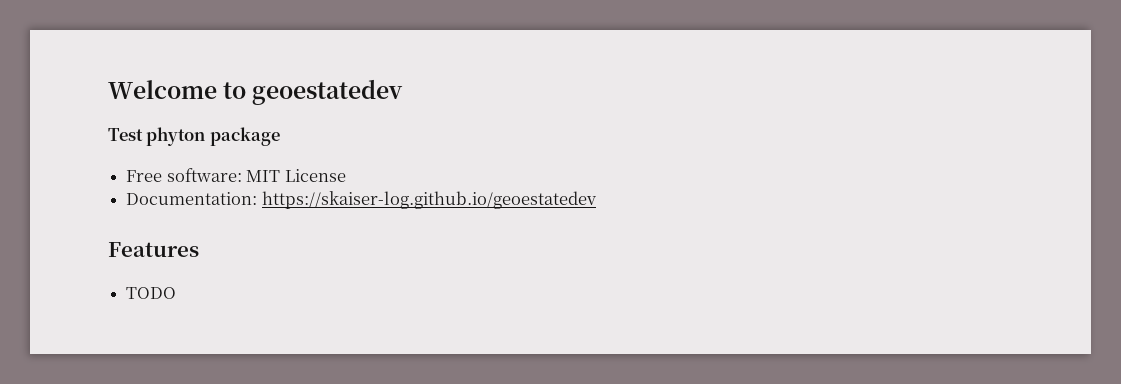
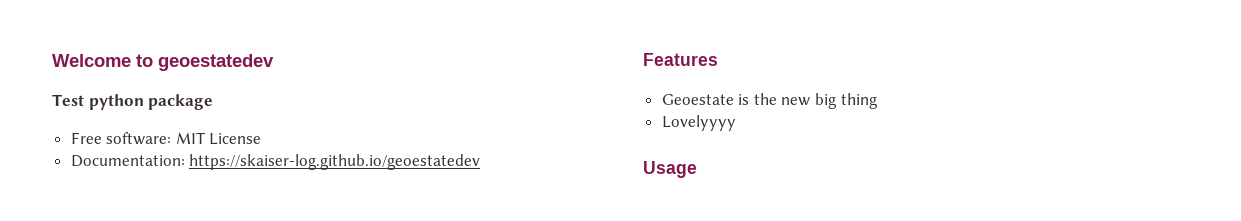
- Test phyton package
+ Test python package
- TODO
+ Geoestate is the new big thing
+ Lovelyyyy
+ Usage

